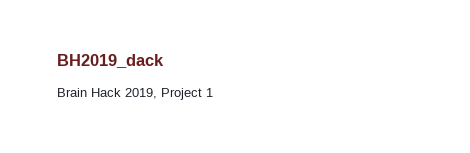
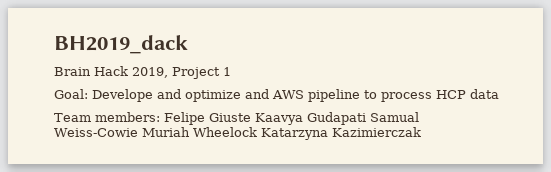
+ Goal: Develope and optimize and AWS pipeline to process HCP data
+ Team members: Felipe Giuste Kaavya Gudapati Samual Weiss-Cowie Muriah Wheelock Katarzyna Kazimierczak

